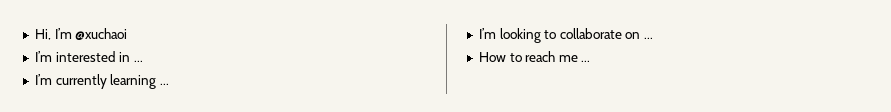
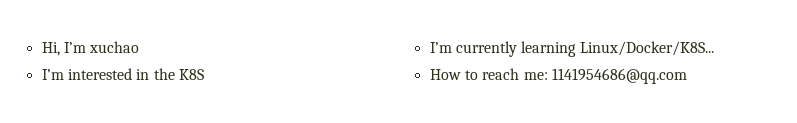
- Hi, I’m @xuchaoi
+ Hi, I’m xuchao
- I’m interested in ...
+ I’m interested in the K8S
- I’m currently learning ...
- I’m looking to collaborate on ...
+ I’m currently learning Linux/Docker/K8S...
- How to reach me ...
+ How to reach me: 1141954686@qq.com

